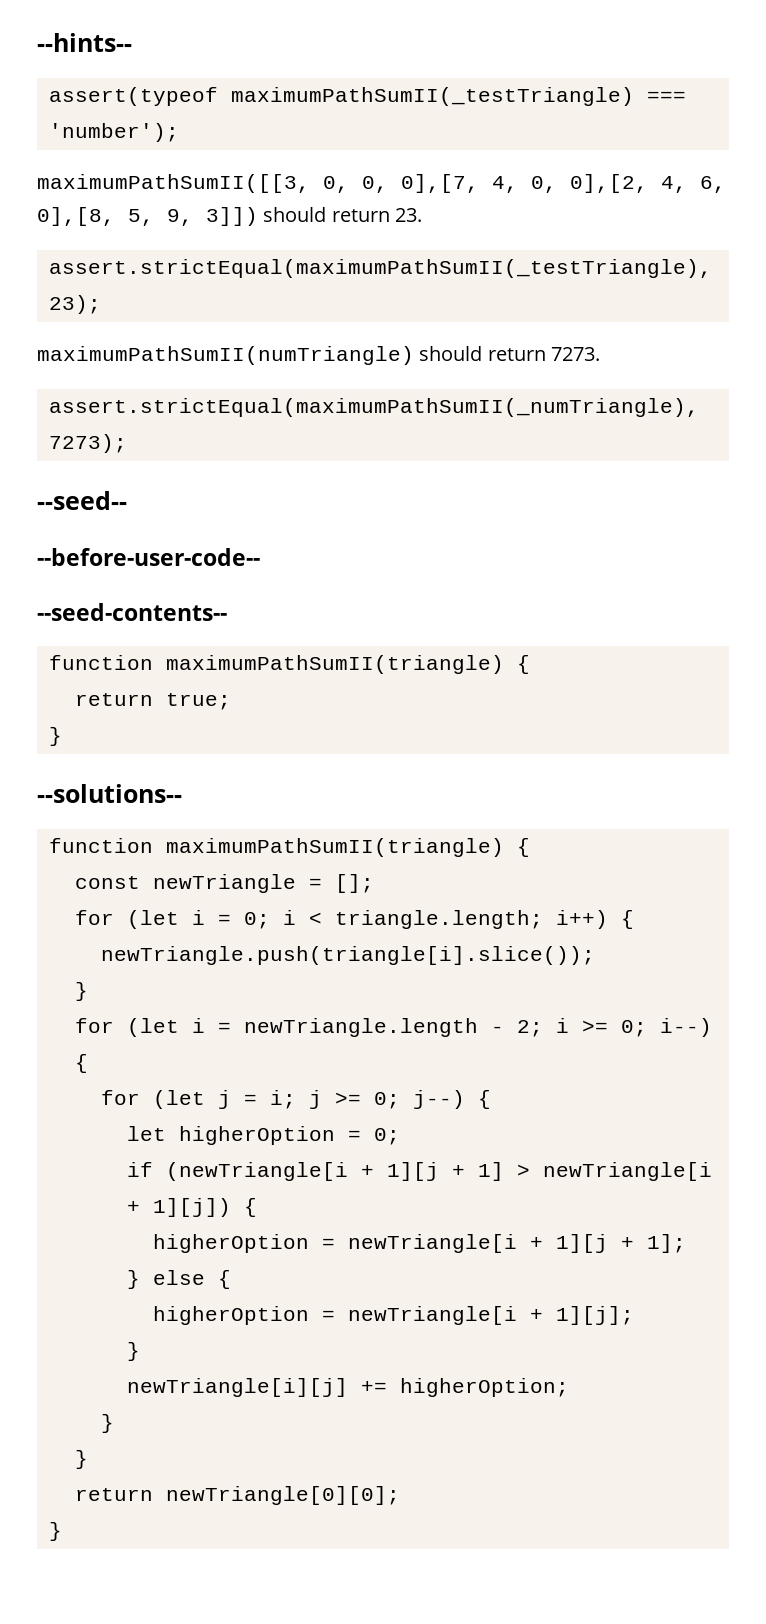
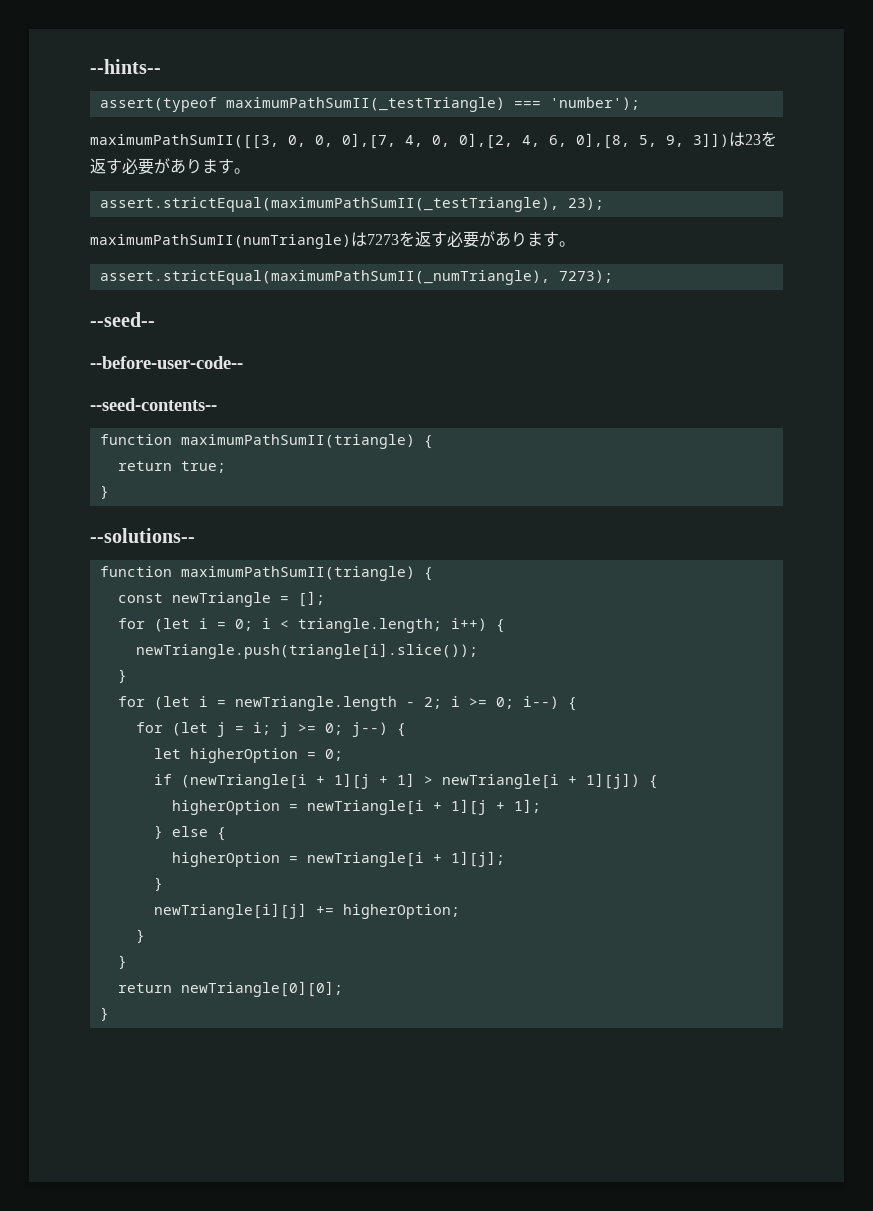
- maximumPathSumII([[3, 0, 0, 0],[7, 4, 0, 0],[2, 4, 6, 0],[8, 5, 9, 3]]) should return 23.
+ maximumPathSumII([[3, 0, 0, 0],[7, 4, 0, 0],[2, 4, 6, 0],[8, 5, 9, 3]])は23を返す必要があります。
  assert.strictEqual(maximumPathSumII(_testTriangle), 23);
- maximumPathSumII(numTriangle) should return 7273.
+ maximumPathSumII(numTriangle)は7273を返す必要があります。

